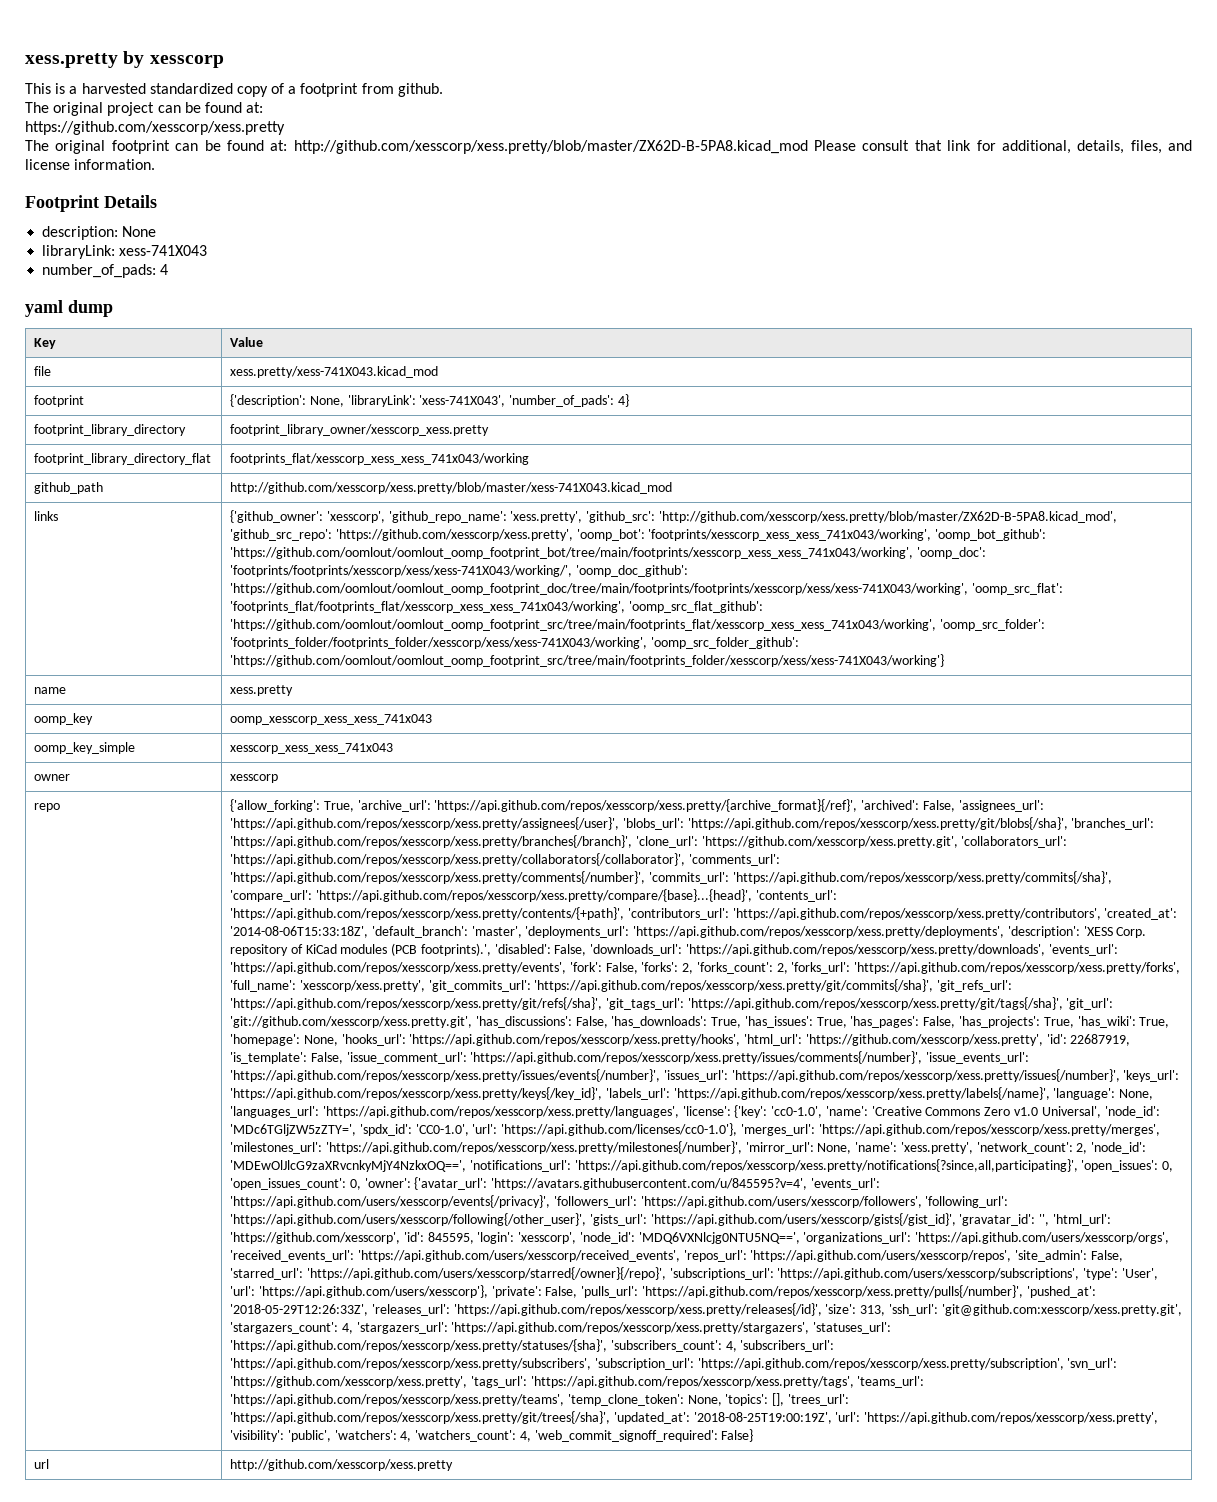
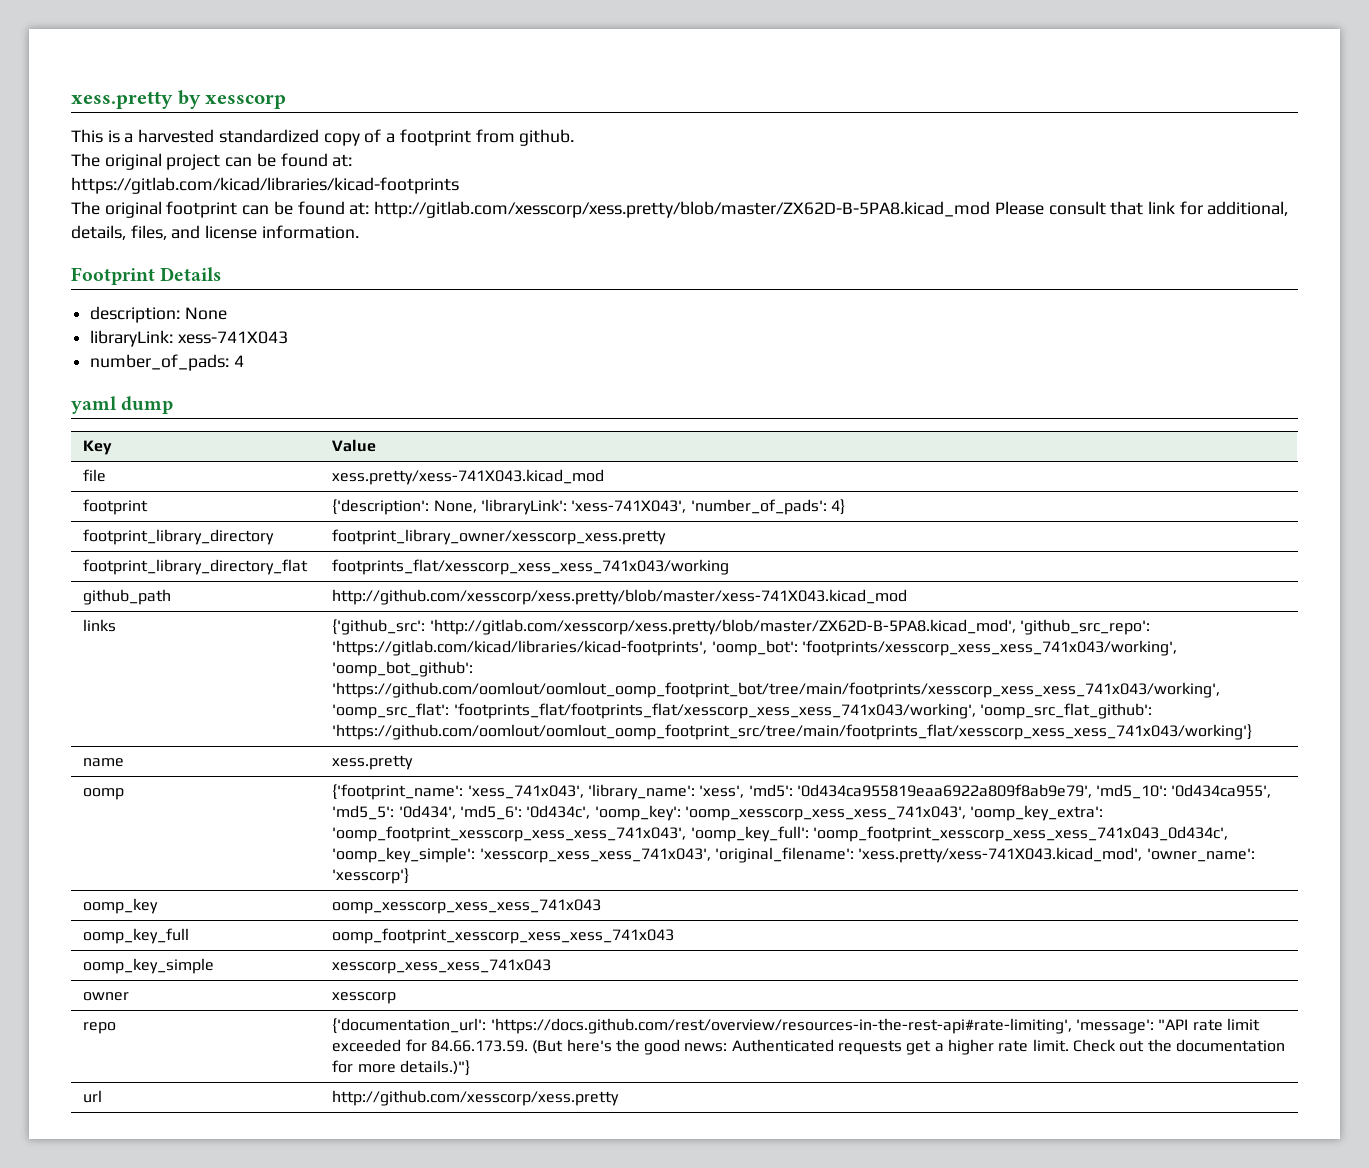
- https://github.com/xesscorp/xess.pretty
+ https://gitlab.com/kicad/libraries/kicad-footprints
- The original footprint can be found at: http://github.com/xesscorp/xess.pretty/blob/master/ZX62D-B-5PA8.kicad_mod Please consult that link for additional, details, files, and license information.
+ The original footprint can be found at: http://gitlab.com/xesscorp/xess.pretty/blob/master/ZX62D-B-5PA8.kicad_mod Please consult that link for additional, details, files, and license information.
- links | {'github_owner': 'xesscorp', 'github_repo_name': 'xess.pretty', 'github_src': 'http://github.com/xesscorp/xess.pretty/blob/master/ZX62D-B-5PA8.kicad_mod', 'github_src_repo': 'https://github.com/xesscorp/xess.pretty', 'oomp_bot': 'footprints/xesscorp_xess_xess_741x043/working', 'oomp_bot_github': 'https://github.com/oomlout/oomlout_oomp_footprint_bot/tree/main/footprints/xesscorp_xess_xess_741x043/working', 'oomp_doc': 'footprints/footprints/xesscorp/xess/xess-741X043/working/', 'oomp_doc_github': 'https://github.com/oomlout/oomlout_oomp_footprint_doc/tree/main/footprints/footprints/xesscorp/xess/xess-741X043/working', 'oomp_src_flat': 'footprints_flat/footprints_flat/xesscorp_xess_xess_741x043/working', 'oomp_src_flat_github': 'https://github.com/oomlout/oomlout_oomp_footprint_src/tree/main/footprints_flat/xesscorp_xess_xess_741x043/working', 'oomp_src_folder': 'footprints_folder/footprints_folder/xesscorp/xess/xess-741X043/working', 'oomp_src_folder_github': 'https://github.com/oomlout/oomlout_oomp_footprint_src/tree/main/footprints_folder/xesscorp/xess/xess-741X043/working'}
+ links | {'github_src': 'http://gitlab.com/xesscorp/xess.pretty/blob/master/ZX62D-B-5PA8.kicad_mod', 'github_src_repo': 'https://gitlab.com/kicad/libraries/kicad-footprints', 'oomp_bot': 'footprints/xesscorp_xess_xess_741x043/working', 'oomp_bot_github': 'https://github.com/oomlout/oomlout_oomp_footprint_bot/tree/main/footprints/xesscorp_xess_xess_741x043/working', 'oomp_src_flat': 'footprints_flat/footprints_flat/xesscorp_xess_xess_741x043/working', 'oomp_src_flat_github': 'https://github.com/oomlout/oomlout_oomp_footprint_src/tree/main/footprints_flat/xesscorp_xess_xess_741x043/working'}
  name | xess.pretty
+ oomp | {'footprint_name': 'xess_741x043', 'library_name': 'xess', 'md5': '0d434ca955819eaa6922a809f8ab9e79', 'md5_10': '0d434ca955', 'md5_5': '0d434', 'md5_6': '0d434c', 'oomp_key': 'oomp_xesscorp_xess_xess_741x043', 'oomp_key_extra': 'oomp_footprint_xesscorp_xess_xess_741x043', 'oomp_key_full': 'oomp_footprint_xesscorp_xess_xess_741x043_0d434c', 'oomp_key_simple': 'xesscorp_xess_xess_741x043', 'original_filename': 'xess.pretty/xess-741X043.kicad_mod', 'owner_name': 'xesscorp'}
+ oomp_key_full | oomp_footprint_xesscorp_xess_xess_741x043
- {'allow_forking': True, 'archive_url': 'https://api.github.com/repos/xesscorp/xess.pretty/{archive_format}{/ref}', 'archived': False, 'assignees_url': 'https://api.github.com/repos/xesscorp/xess.pretty/assignees{/user}', 'blobs_url': 'https://api.github.com/repos/xesscorp/xess.pretty/git/blobs{/sha}', 'branches_url': 'https://api.github.com/repos/xesscorp/xess.pretty/branches{/branch}', 'clone_url': 'https://github.com/xesscorp/xess.pretty.git', 'collaborators_url': 'https://api.github.com/repos/xesscorp/xess.pretty/collaborators{/collaborator}', 'comments_url': 'https://api.github.com/repos/xesscorp/xess.pretty/comments{/number}', 'commits_url': 'https://api.github.com/repos/xesscorp/xess.pretty/commits{/sha}', 'compare_url': 'https://api.github.com/repos/xesscorp/xess.pretty/compare/{base}...{head}', 'contents_url': 'https://api.github.com/repos/xesscorp/xess.pretty/contents/{+path}', 'contributors_url': 'https://api.github.com/repos/xesscorp/xess.pretty/contributors', 'created_at': '2014-08-06T15:33:18Z', 'default_branch': 'master', 'deployments_url': 'https://api.github.com/repos/xesscorp/xess.pretty/deployments', 'description': 'XESS Corp. repository of KiCad modules (PCB footprints).', 'disabled': False, 'downloads_url': 'https://api.github.com/repos/xesscorp/xess.pretty/downloads', 'events_url': 'https://api.github.com/repos/xesscorp/xess.pretty/events', 'fork': False, 'forks': 2, 'forks_count': 2, 'forks_url': 'https://api.github.com/repos/xesscorp/xess.pretty/forks', 'full_name': 'xesscorp/xess.pretty', 'git_commits_url': 'https://api.github.com/repos/xesscorp/xess.pretty/git/commits{/sha}', 'git_refs_url': 'https://api.github.com/repos/xesscorp/xess.pretty/git/refs{/sha}', 'git_tags_url': 'https://api.github.com/repos/xesscorp/xess.pretty/git/tags{/sha}', 'git_url': 'git://github.com/xesscorp/xess.pretty.git', 'has_discussions': False, 'has_downloads': True, 'has_issues': True, 'has_pages': False, 'has_projects': True, 'has_wiki': True, 'homepage': None, 'hooks_url': 'https://api.github.com/repos/xesscorp/xess.pretty/hooks', 'html_url': 'https://github.com/xesscorp/xess.pretty', 'id': 22687919, 'is_template': False, 'issue_comment_url': 'https://api.github.com/repos/xesscorp/xess.pretty/issues/comments{/number}', 'issue_events_url': 'https://api.github.com/repos/xesscorp/xess.pretty/issues/events{/number}', 'issues_url': 'https://api.github.com/repos/xesscorp/xess.pretty/issues{/number}', 'keys_url': 'https://api.github.com/repos/xesscorp/xess.pretty/keys{/key_id}', 'labels_url': 'https://api.github.com/repos/xesscorp/xess.pretty/labels{/name}', 'language': None, 'languages_url': 'https://api.github.com/repos/xesscorp/xess.pretty/languages', 'license': {'key': 'cc0-1.0', 'name': 'Creative Commons Zero v1.0 Universal', 'node_id': 'MDc6TGljZW5zZTY=', 'spdx_id': 'CC0-1.0', 'url': 'https://api.github.com/licenses/cc0-1.0'}, 'merges_url': 'https://api.github.com/repos/xesscorp/xess.pretty/merges', 'milestones_url': 'https://api.github.com/repos/xesscorp/xess.pretty/milestones{/number}', 'mirror_url': None, 'name': 'xess.pretty', 'network_count': 2, 'node_id': 'MDEwOlJlcG9zaXRvcnkyMjY4NzkxOQ==', 'notifications_url': 'https://api.github.com/repos/xesscorp/xess.pretty/notifications{?since,all,participating}', 'open_issues': 0, 'open_issues_count': 0, 'owner': {'avatar_url': 'https://avatars.githubusercontent.com/u/845595?v=4', 'events_url': 'https://api.github.com/users/xesscorp/events{/privacy}', 'followers_url': 'https://api.github.com/users/xesscorp/followers', 'following_url': 'https://api.github.com/users/xesscorp/following{/other_user}', 'gists_url': 'https://api.github.com/users/xesscorp/gists{/gist_id}', 'gravatar_id': '', 'html_url': 'https://github.com/xesscorp', 'id': 845595, 'login': 'xesscorp', 'node_id': 'MDQ6VXNlcjg0NTU5NQ==', 'organizations_url': 'https://api.github.com/users/xesscorp/orgs', 'received_events_url': 'https://api.github.com/users/xesscorp/received_events', 'repos_url': 'https://api.github.com/users/xesscorp/repos', 'site_admin': False, 'starred_url': 'https://api.github.com/users/xesscorp/starred{/owner}{/repo}', 'subscriptions_url': 'https://api.github.com/users/xesscorp/subscriptions', 'type': 'User', 'url': 'https://api.github.com/users/xesscorp'}, 'private': False, 'pulls_url': 'https://api.github.com/repos/xesscorp/xess.pretty/pulls{/number}', 'pushed_at': '2018-05-29T12:26:33Z', 'releases_url': 'https://api.github.com/repos/xesscorp/xess.pretty/releases{/id}', 'size': 313, 'ssh_url': 'git@github.com:xesscorp/xess.pretty.git', 'stargazers_count': 4, 'stargazers_url': 'https://api.github.com/repos/xesscorp/xess.pretty/stargazers', 'statuses_url': 'https://api.github.com/repos/xesscorp/xess.pretty/statuses/{sha}', 'subscribers_count': 4, 'subscribers_url': 'https://api.github.com/repos/xesscorp/xess.pretty/subscribers', 'subscription_url': 'https://api.github.com/repos/xesscorp/xess.pretty/subscription', 'svn_url': 'https://github.com/xesscorp/xess.pretty', 'tags_url': 'https://api.github.com/repos/xesscorp/xess.pretty/tags', 'teams_url': 'https://api.github.com/repos/xesscorp/xess.pretty/teams', 'temp_clone_token': None, 'topics': [], 'trees_url': 'https://api.github.com/repos/xesscorp/xess.pretty/git/trees{/sha}', 'updated_at': '2018-08-25T19:00:19Z', 'url': 'https://api.github.com/repos/xesscorp/xess.pretty', 'visibility': 'public', 'watchers': 4, 'watchers_count': 4, 'web_commit_signoff_required': False}
+ {'documentation_url': 'https://docs.github.com/rest/overview/resources-in-the-rest-api#rate-limiting', 'message': "API rate limit exceeded for 84.66.173.59. (But here's the good news: Authenticated requests get a higher rate limit. Check out the documentation for more details.)"}

